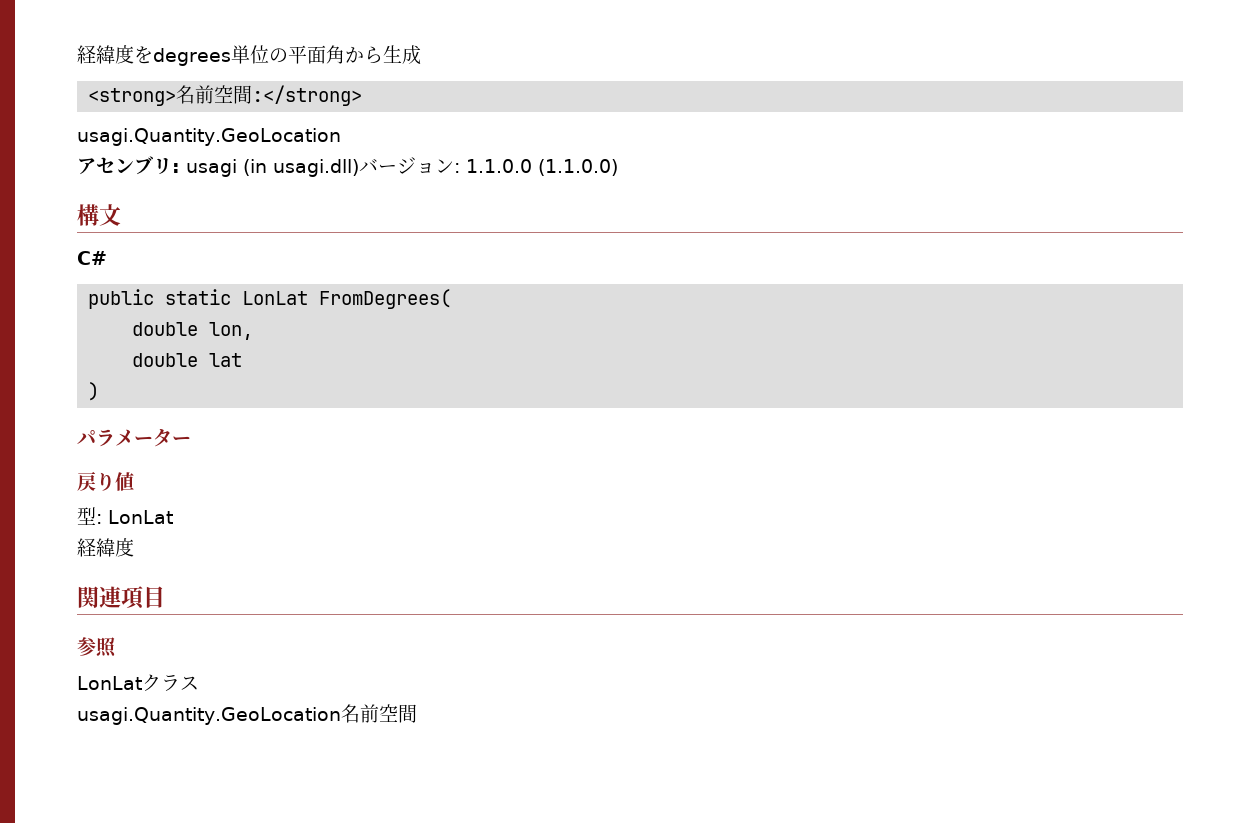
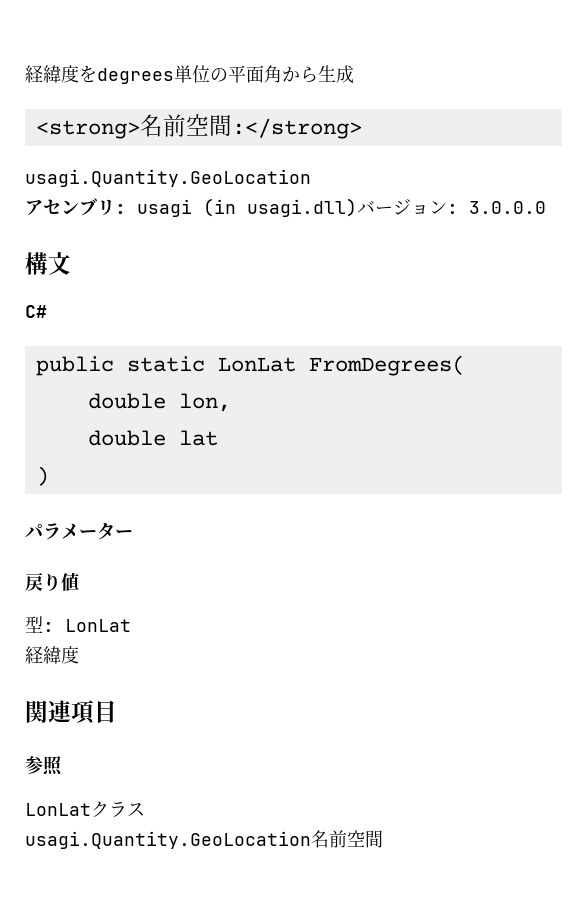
- アセンブリ: usagi (in usagi.dll)バージョン: 1.1.0.0 (1.1.0.0)
+ アセンブリ: usagi (in usagi.dll)バージョン: 3.0.0.0

